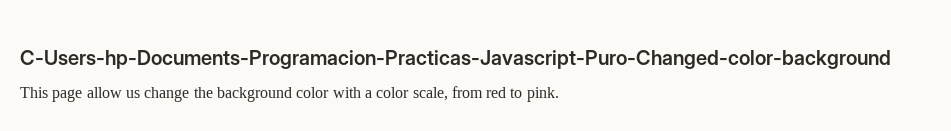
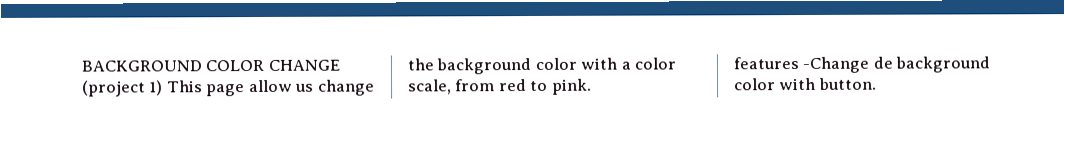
- C-Users-hp-Documents-Programacion-Practicas-Javascript-Puro-Changed-color-background
- This page allow us change the background color with a color scale, from red to pink.
+ BACKGROUND COLOR CHANGE (project 1) This page allow us change the background color with a color scale, from red to pink.
+ features -Change de background color with button.

